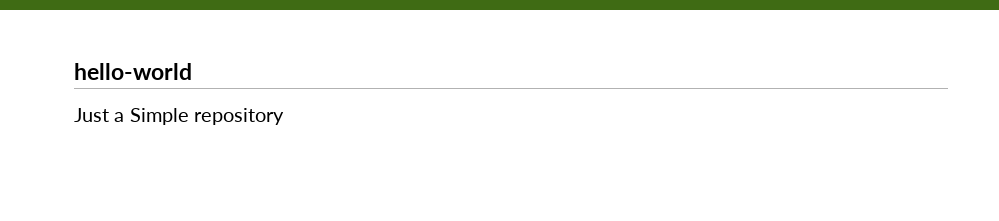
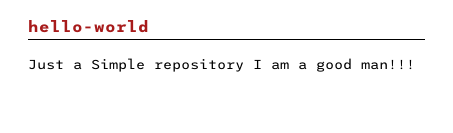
- Just a Simple repository
+ Just a Simple repository I am a good man!!!

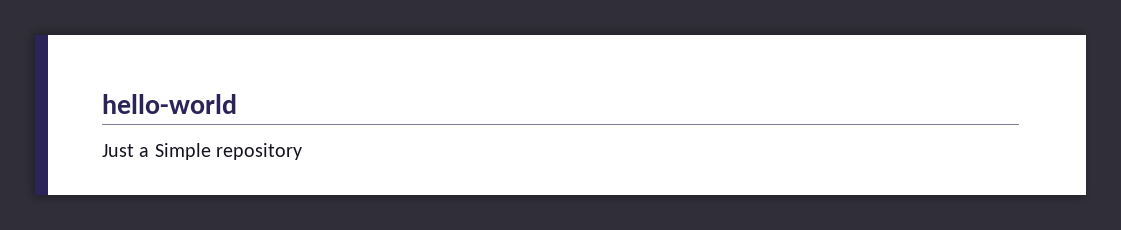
- Just a Simple repository I am a good man!!!
+ Just a Simple repository

